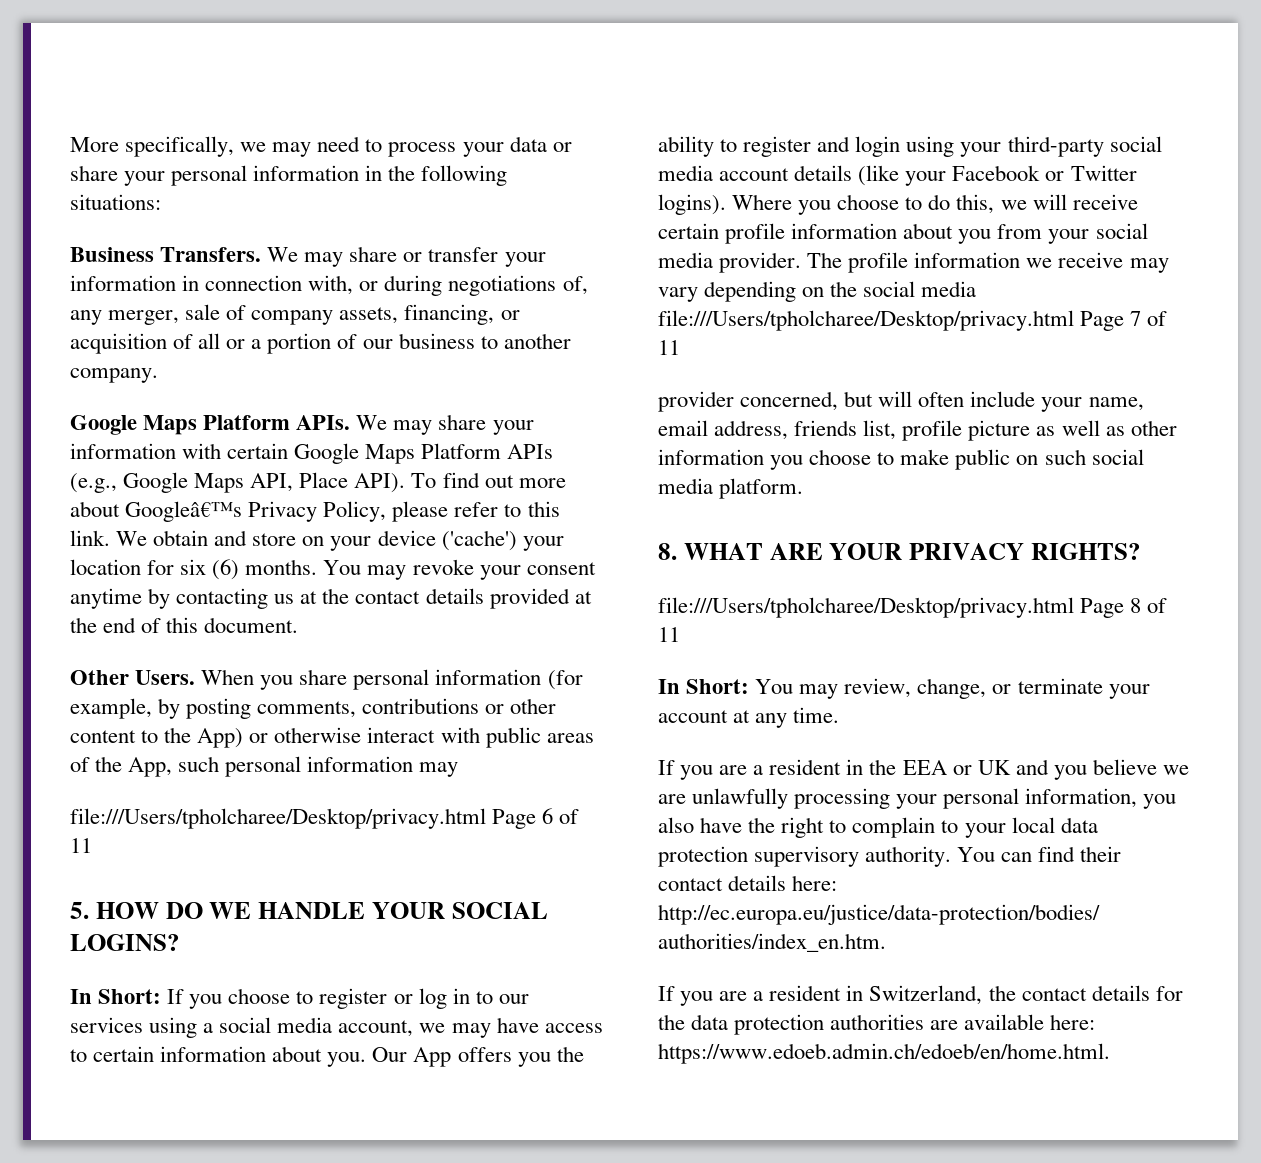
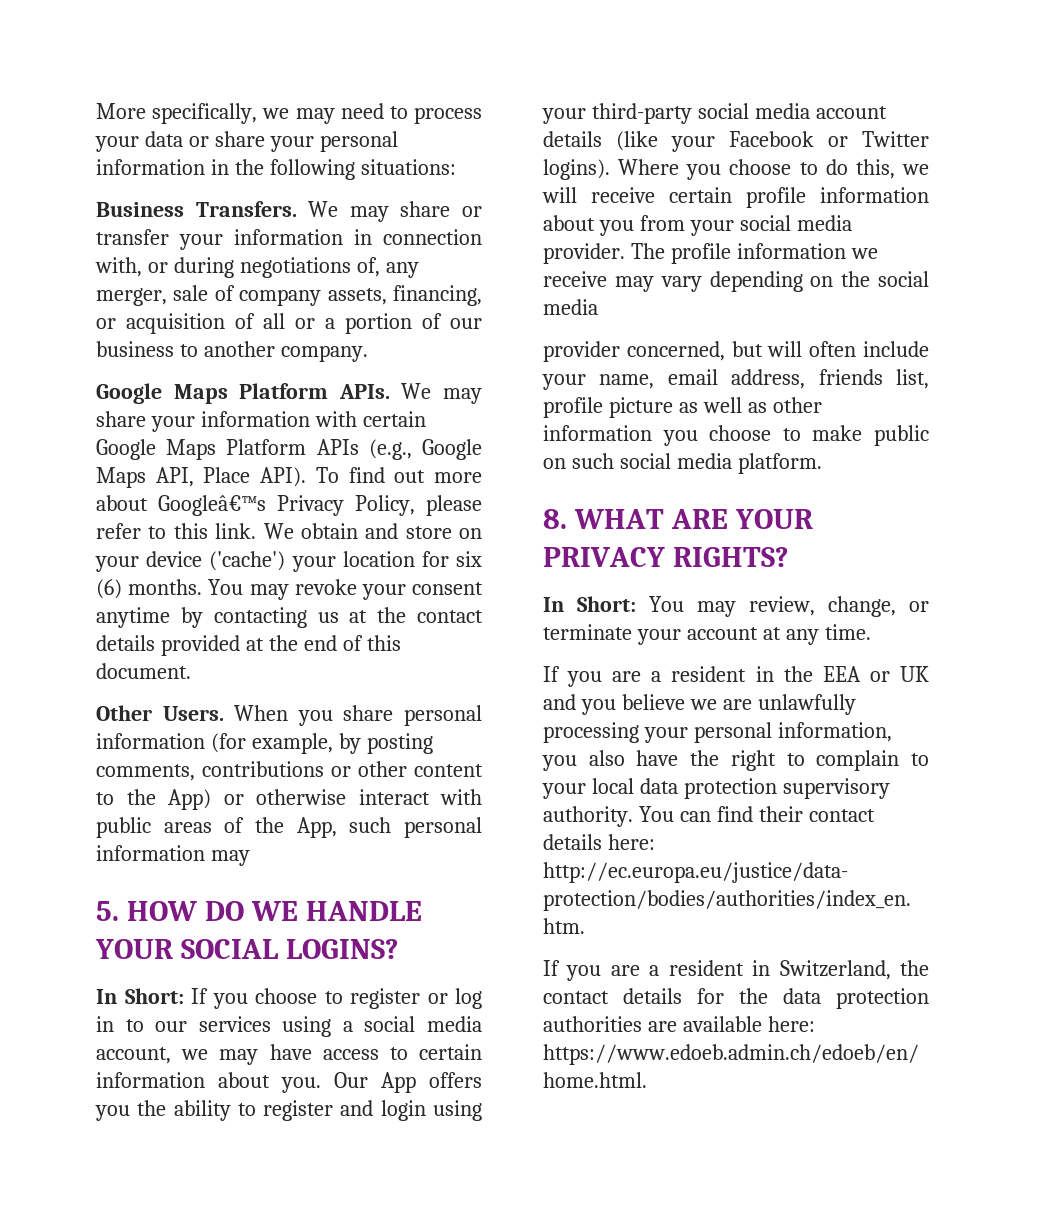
- file:///Users/tpholcharee/Desktop/privacy.html Page 6 of 11
- The profile information we receive may vary depending on the social media file:///Users/tpholcharee/Desktop/privacy.html Page 7 of 11
+ The profile information we receive may vary depending on the social media
- file:///Users/tpholcharee/Desktop/privacy.html Page 8 of 11

